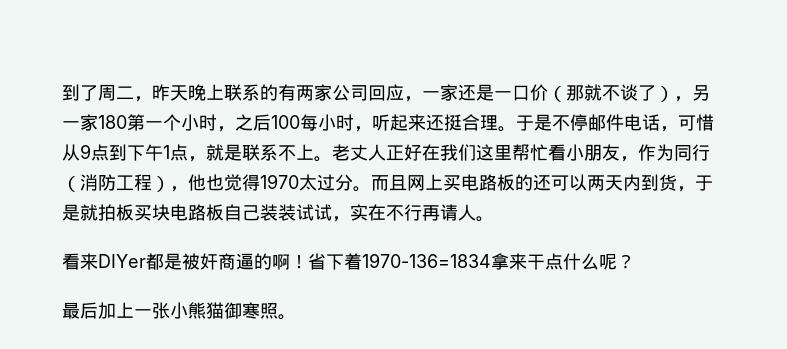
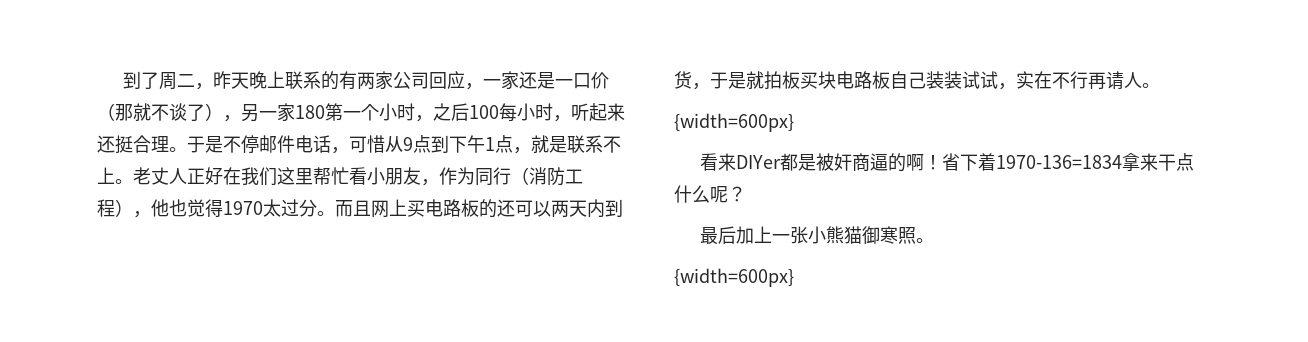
  而且网上买电路板的还可以两天内到货，于是就拍板买块电路板自己装装试试，实在不行再请人。
+ {width=600px}
  最后加上一张小熊猫御寒照。
+ {width=600px}

